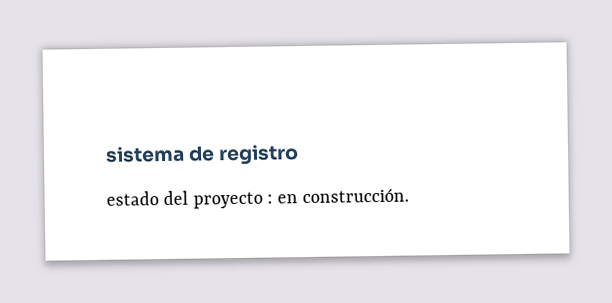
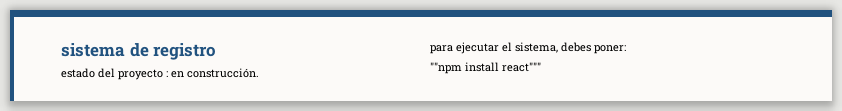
+ para ejecutar el sistema, debes poner:
+ ""npm install react"""

